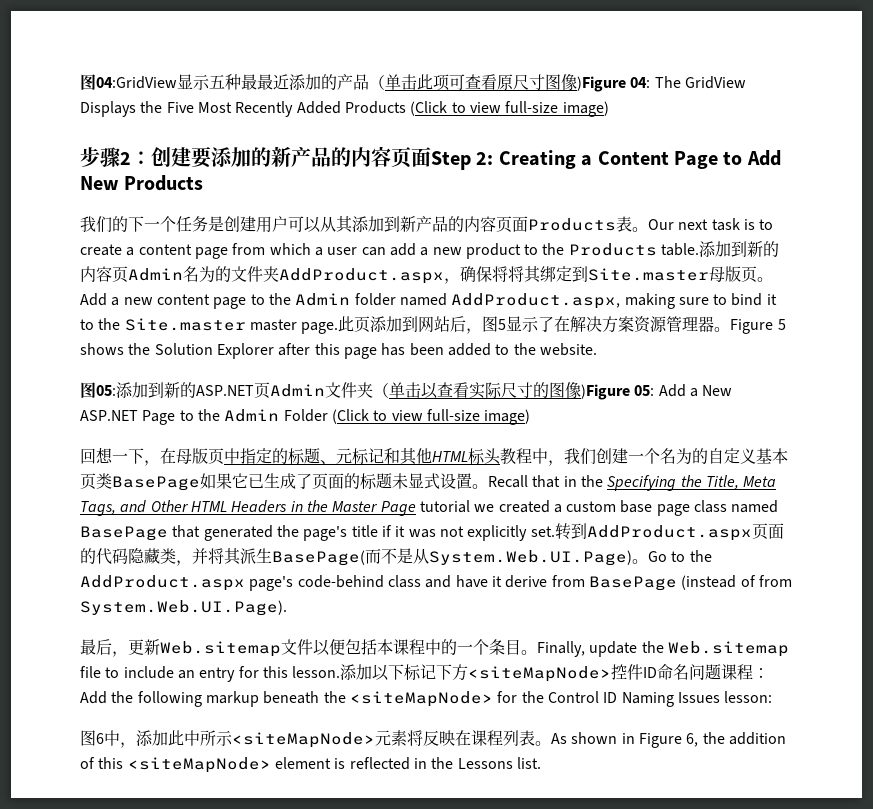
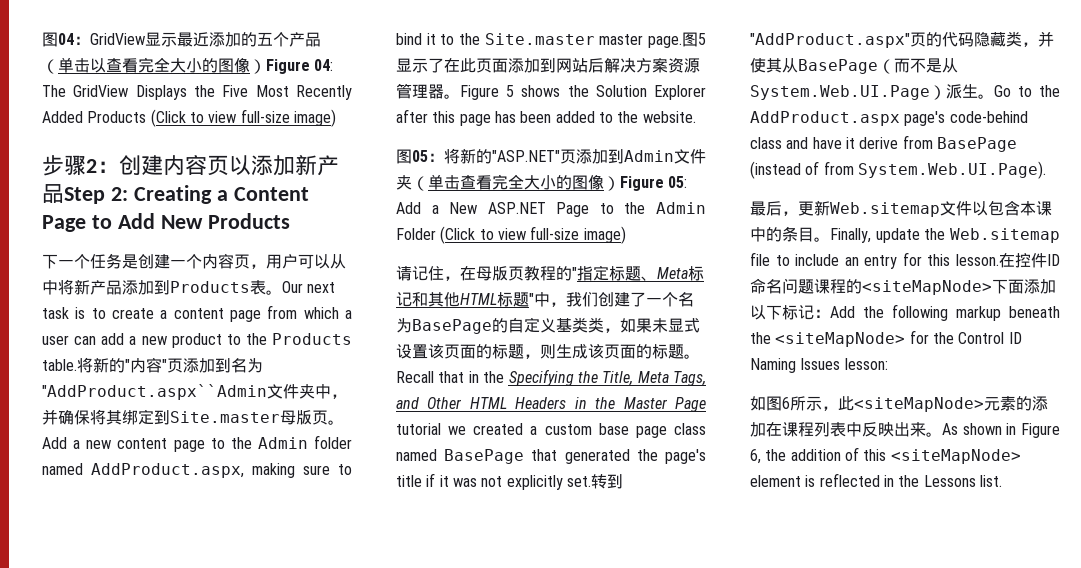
- 图04:GridView显示五种最最近添加的产品（单击此项可查看原尺寸图像)Figure 04: The GridView Displays the Five Most Recently Added Products (Click to view full-size image)
+ 图04：GridView显示最近添加的五个产品（单击以查看完全大小的图像）Figure 04: The GridView Displays the Five Most Recently Added Products (Click to view full-size image)
- 步骤2：创建要添加的新产品的内容页面Step 2: Creating a Content Page to Add New Products
+ 步骤2：创建内容页以添加新产品Step 2: Creating a Content Page to Add New Products
- 我们的下一个任务是创建用户可以从其添加到新产品的内容页面Products表。
+ 下一个任务是创建一个内容页，用户可以从中将新产品添加到Products表。
- 添加到新的内容页Admin名为的文件夹AddProduct.aspx，确保将将其绑定到Site.master母版页。
+ 将新的"内容"页添加到名为"AddProduct.aspx``Admin文件夹中，并确保将其绑定到Site.master母版页。
- 此页添加到网站后，图5显示了在解决方案资源管理器。
+ 图5显示了在此页面添加到网站后解决方案资源管理器。
- 图05:添加到新的ASP.NET页Admin文件夹（单击以查看实际尺寸的图像)Figure 05: Add a New ASP.NET Page to the Admin Folder (Click to view full-size image)
+ 图05：将新的"ASP.NET"页添加到Admin文件夹（单击查看完全大小的图像）Figure 05: Add a New ASP.NET Page to the Admin Folder (Click to view full-size image)
- 回想一下，在母版页中指定的标题、元标记和其他HTML标头教程中，我们创建一个名为的自定义基本页类BasePage如果它已生成了页面的标题未显式设置。
+ 请记住，在母版页教程的"指定标题、Meta标记和其他HTML标题"中，我们创建了一个名为BasePage的自定义基类类，如果未显式设置该页面的标题，则生成该页面的标题。
- 转到AddProduct.aspx页面的代码隐藏类，并将其派生BasePage(而不是从System.Web.UI.Page)。
+ 转到"AddProduct.aspx"页的代码隐藏类，并使其从BasePage（而不是从System.Web.UI.Page）派生。
- 最后，更新Web.sitemap文件以便包括本课程中的一个条目。
+ 最后，更新Web.sitemap文件以包含本课中的条目。
- 添加以下标记下方<siteMapNode>控件ID命名问题课程：Add the following markup beneath the <siteMapNode> for the Control ID Naming Issues lesson:
+ 在控件ID命名问题课程的<siteMapNode>下面添加以下标记：Add the following markup beneath the <siteMapNode> for the Control ID Naming Issues lesson:
- 图6中，添加此中所示<siteMapNode>元素将反映在课程列表。
+ 如图6所示，此<siteMapNode>元素的添加在课程列表中反映出来。

